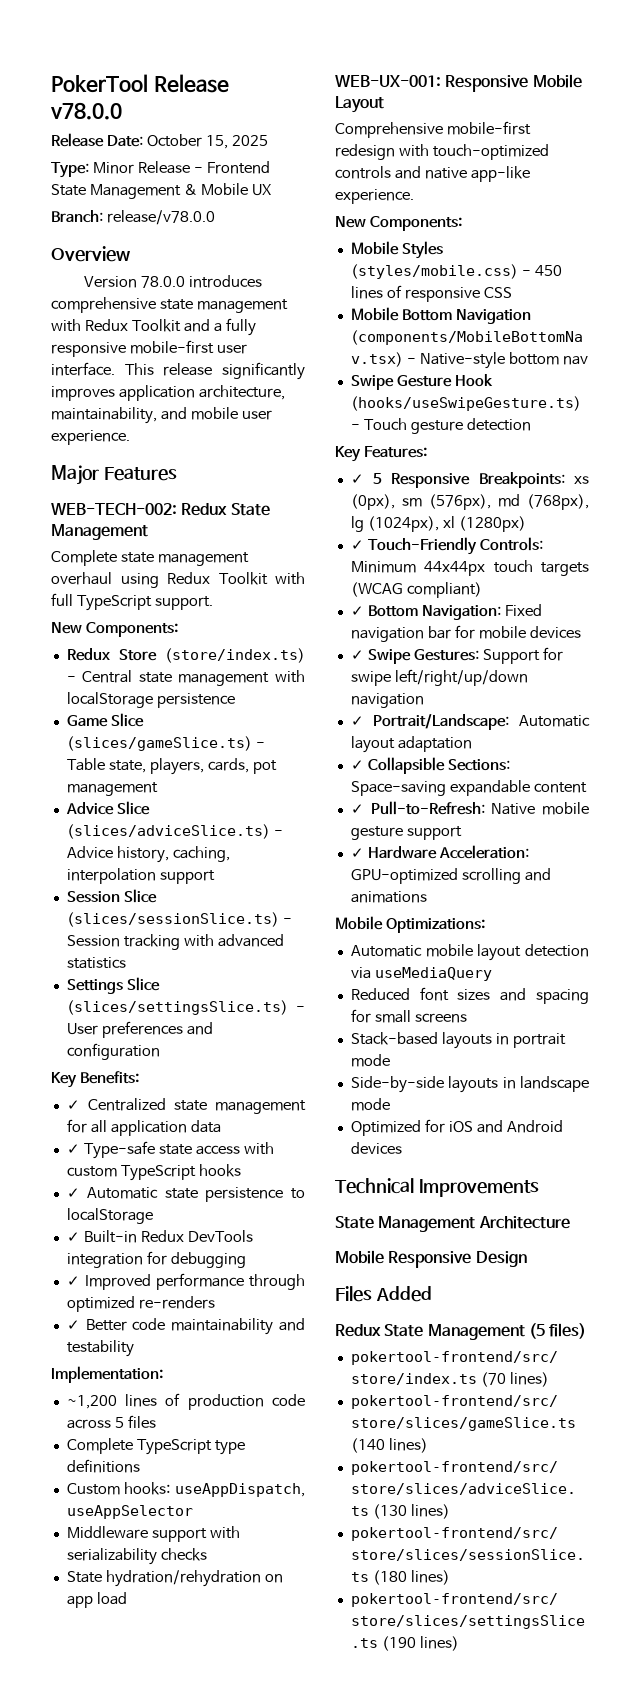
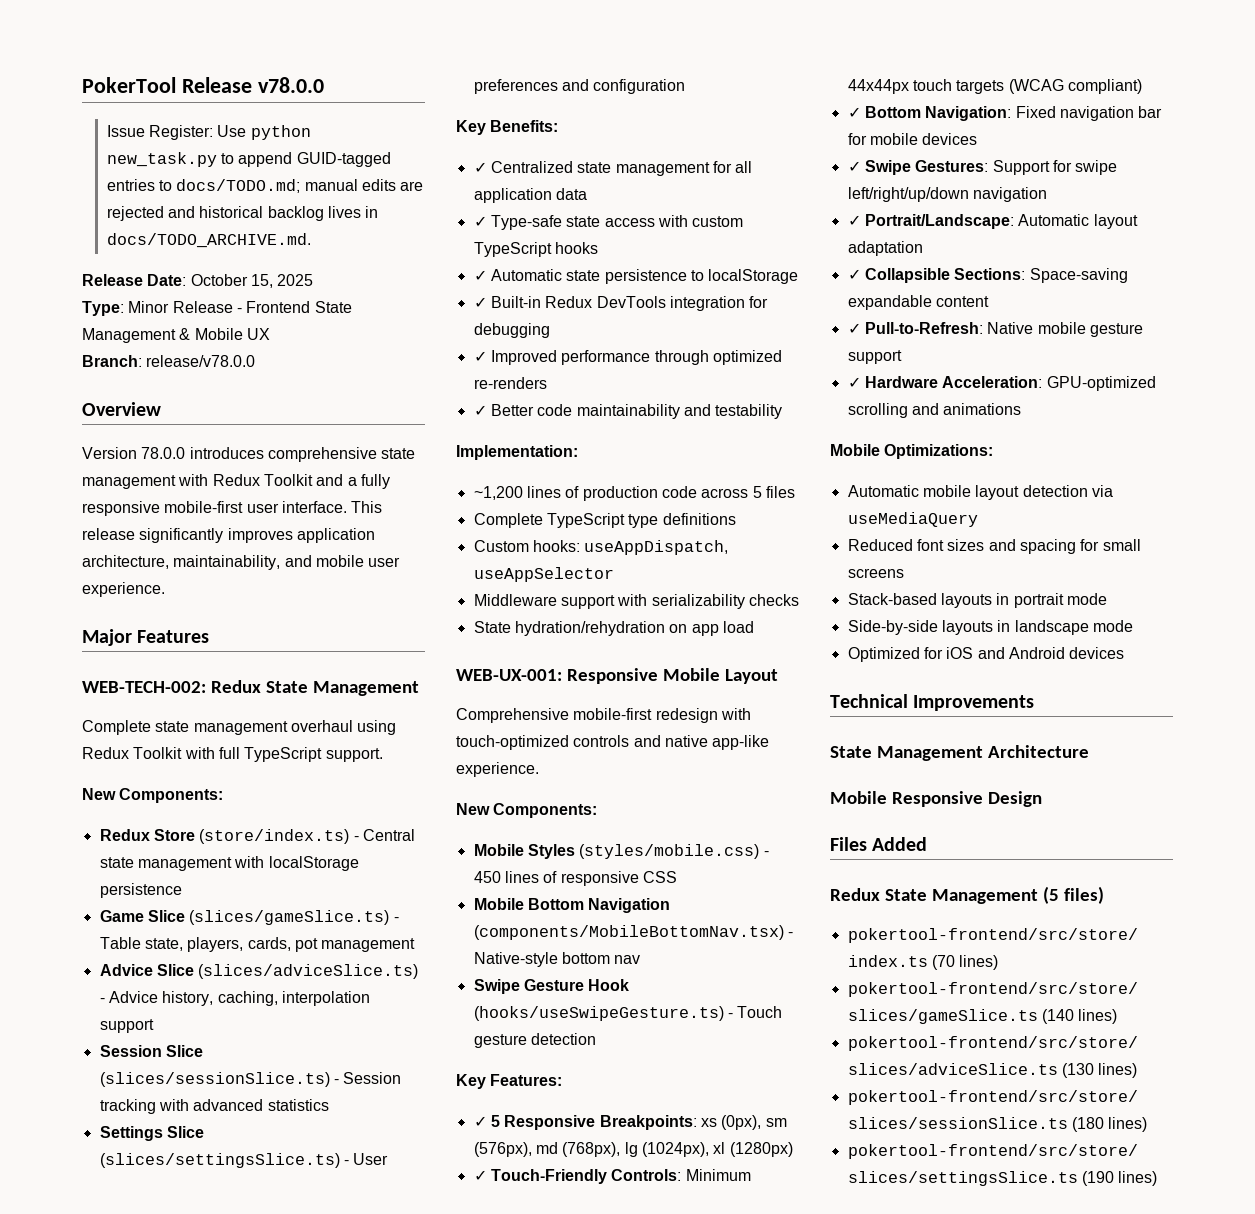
+ Issue Register: Use python new_task.py to append GUID-tagged entries to docs/TODO.md; manual edits are rejected and historical backlog lives in docs/TODO_ARCHIVE.md.

